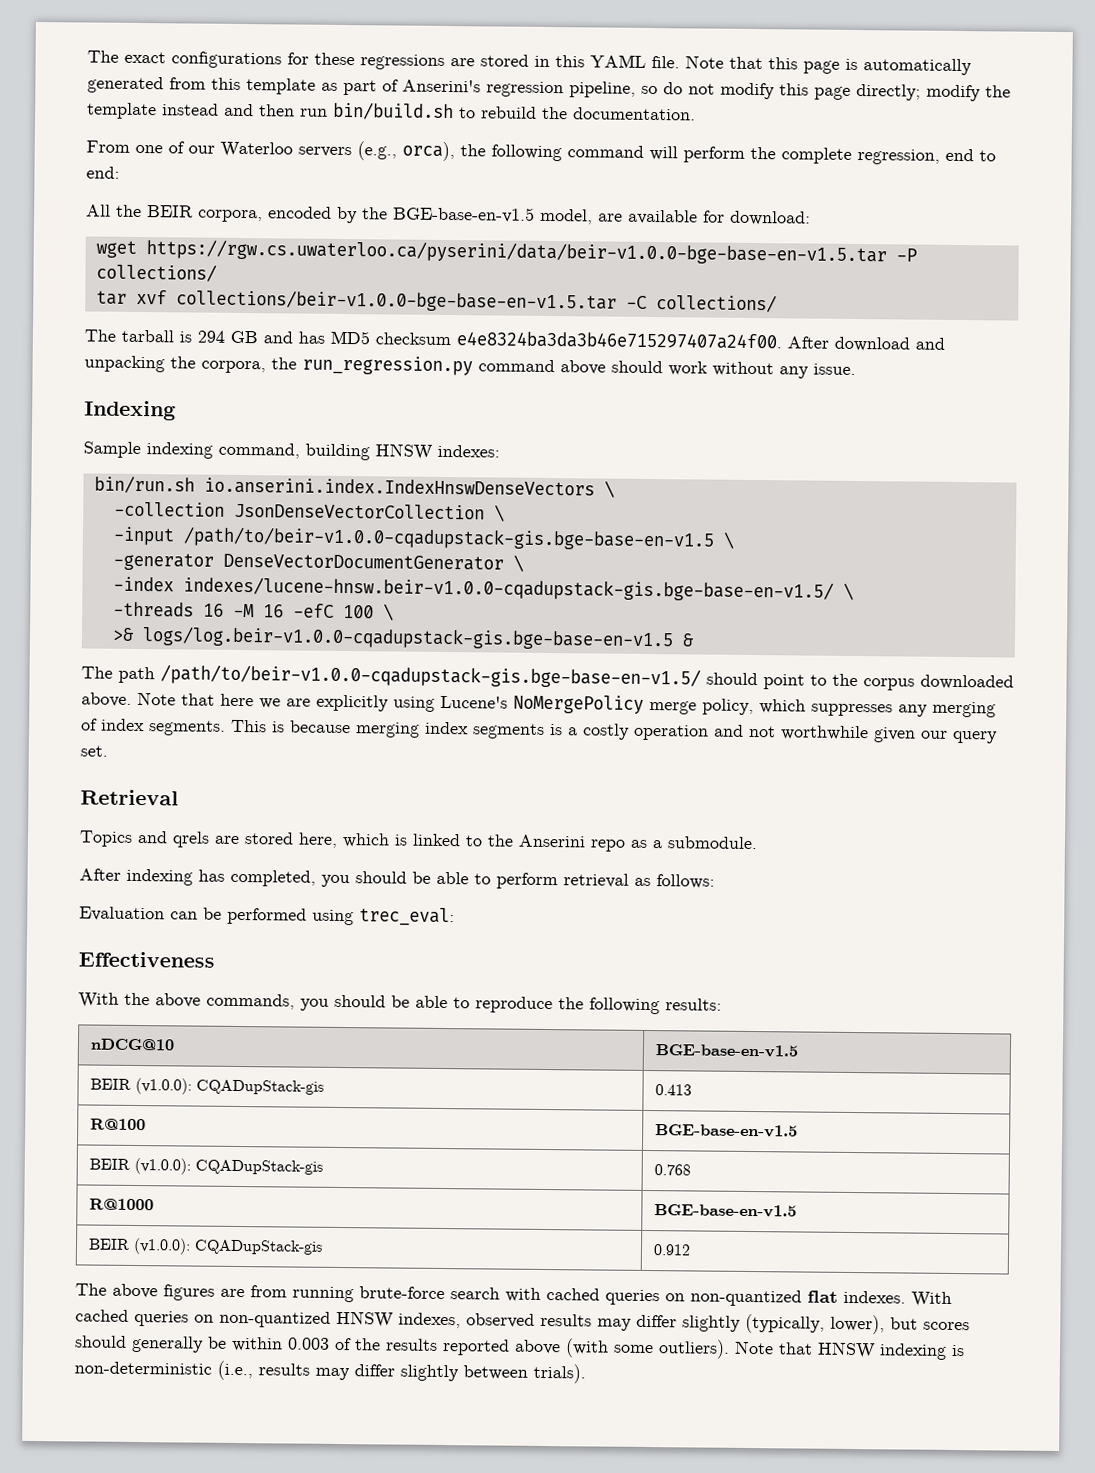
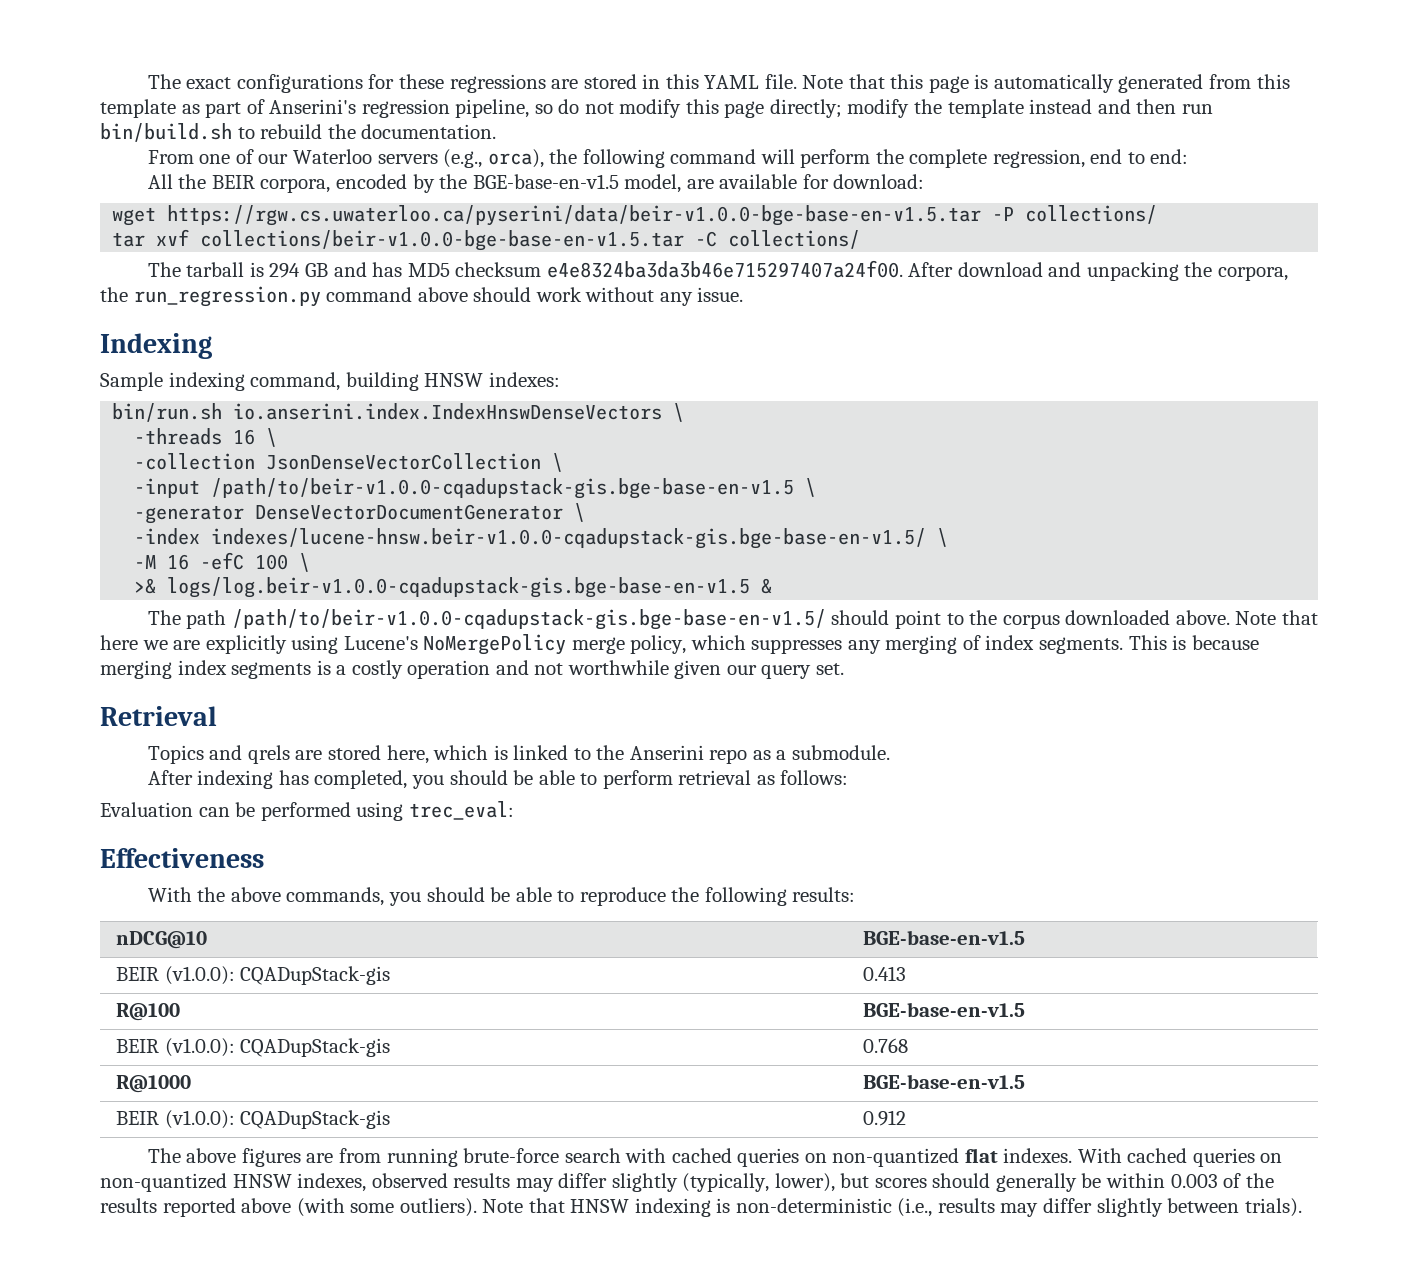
+ -threads 16 \
- -threads 16 -M 16 -efC 100 \
+ -M 16 -efC 100 \

